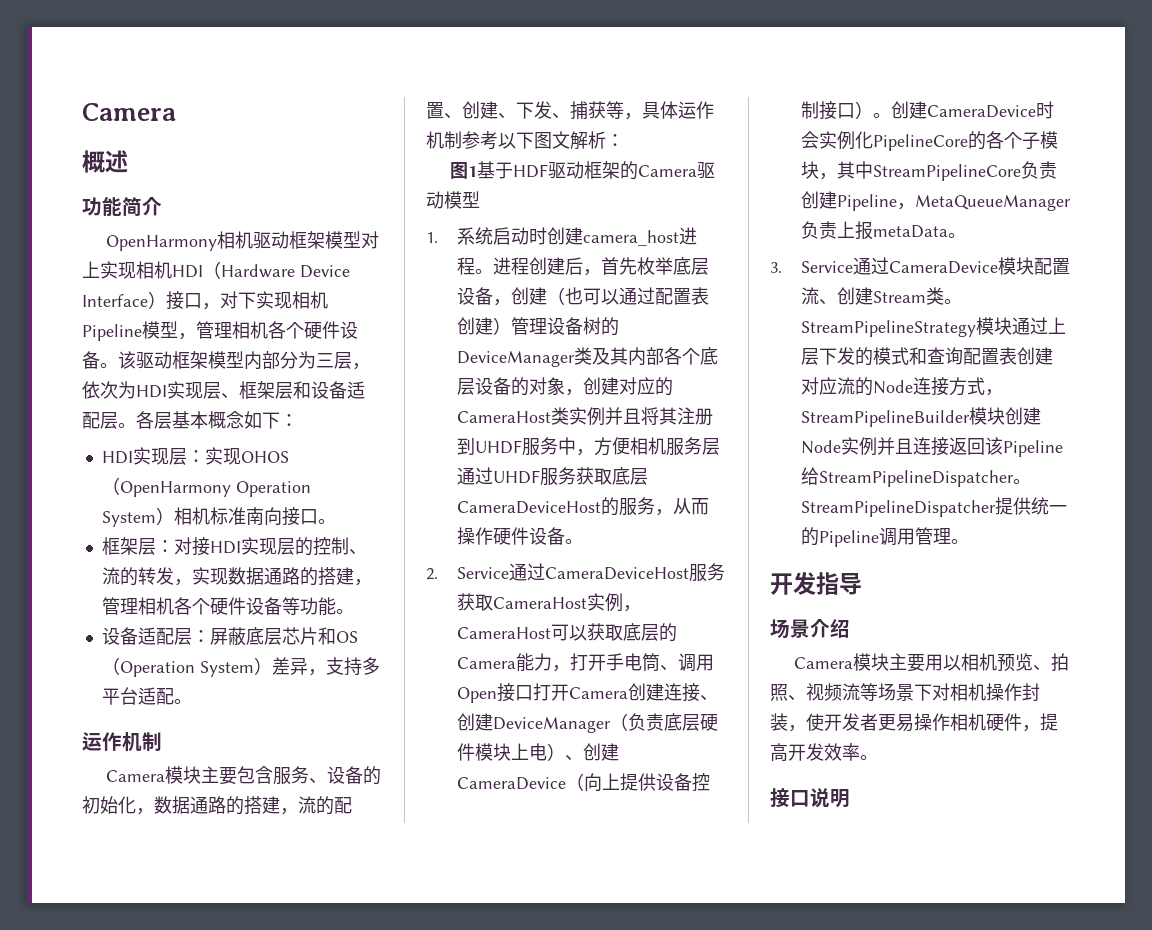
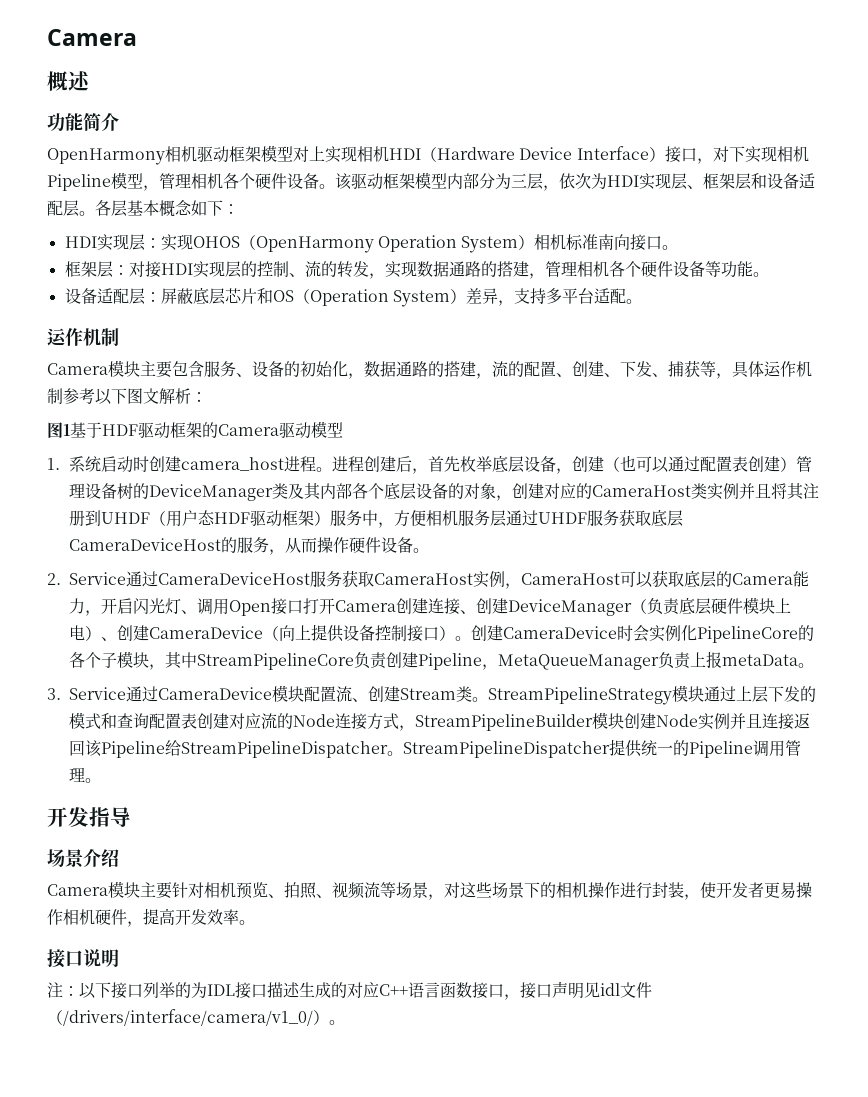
- 进程创建后，首先枚举底层设备，创建（也可以通过配置表创建）管理设备树的DeviceManager类及其内部各个底层设备的对象，创建对应的CameraHost类实例并且将其注册到UHDF服务中，方便相机服务层通过UHDF服务获取底层CameraDeviceHost的服务，从而操作硬件设备。
+ 进程创建后，首先枚举底层设备，创建（也可以通过配置表创建）管理设备树的DeviceManager类及其内部各个底层设备的对象，创建对应的CameraHost类实例并且将其注册到UHDF（用户态HDF驱动框架）服务中，方便相机服务层通过UHDF服务获取底层CameraDeviceHost的服务，从而操作硬件设备。
- 2. Service通过CameraDeviceHost服务获取CameraHost实例，CameraHost可以获取底层的Camera能力，打开手电筒、调用Open接口打开Camera创建连接、创建DeviceManager（负责底层硬件模块上电）、创建CameraDevice（向上提供设备控制接口）。
+ 2. Service通过CameraDeviceHost服务获取CameraHost实例，CameraHost可以获取底层的Camera能力，开启闪光灯、调用Open接口打开Camera创建连接、创建DeviceManager（负责底层硬件模块上电）、创建CameraDevice（向上提供设备控制接口）。
- Camera模块主要用以相机预览、拍照、视频流等场景下对相机操作封装，使开发者更易操作相机硬件，提高开发效率。
+ Camera模块主要针对相机预览、拍照、视频流等场景，对这些场景下的相机操作进行封装，使开发者更易操作相机硬件，提高开发效率。
+ 注：以下接口列举的为IDL接口描述生成的对应C++语言函数接口，接口声明见idl文件（/drivers/interface/camera/v1_0/）。

